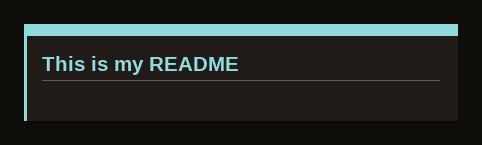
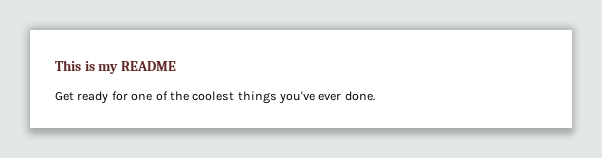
+ Get ready for one of the coolest things you've ever done.

